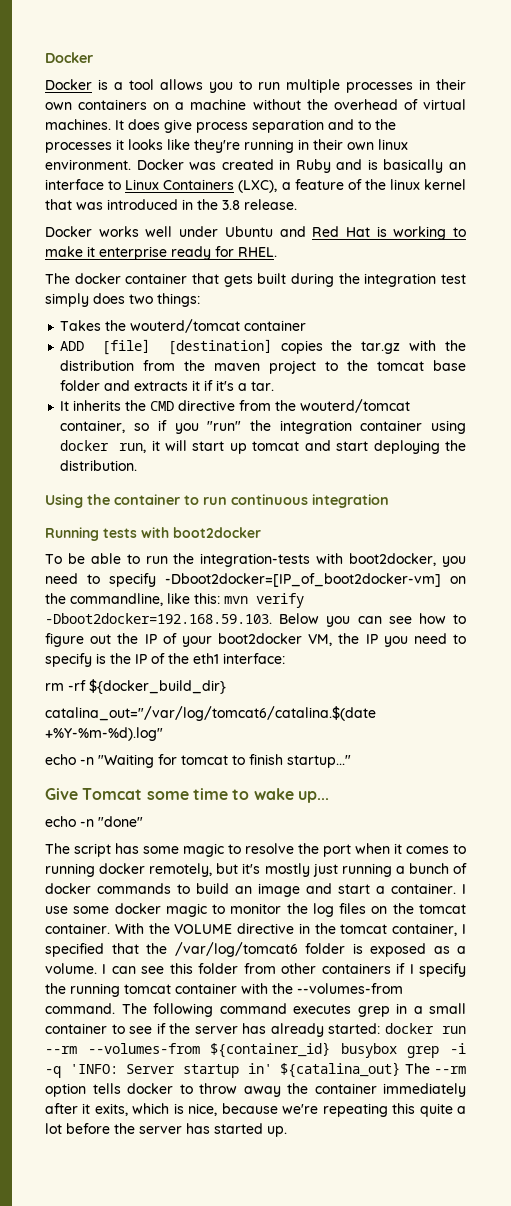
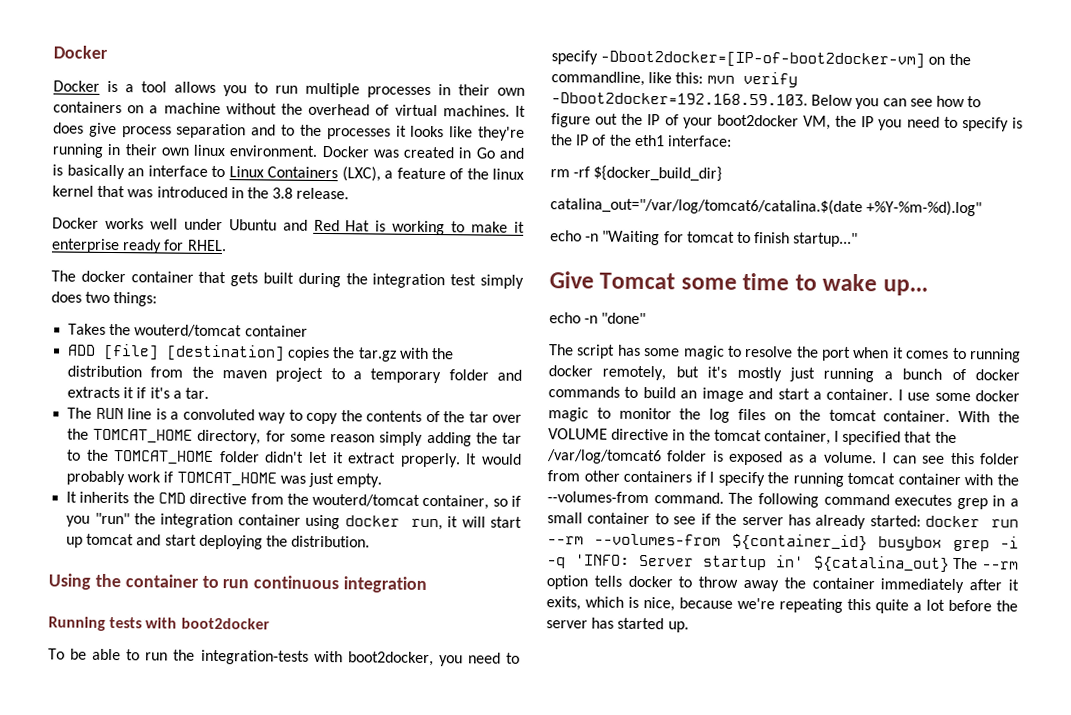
- Docker was created in Ruby and is basically an interface to Linux Containers (LXC), a feature of the linux kernel that was introduced in the 3.8 release.
+ Docker was created in Go and is basically an interface to Linux Containers (LXC), a feature of the linux kernel that was introduced in the 3.8 release.
- ADD [file] [destination] copies the tar.gz with the distribution from the maven project to the tomcat base folder and extracts it if it's a tar.
+ ADD [file] [destination] copies the tar.gz with the distribution from the maven project to a temporary folder and extracts it if it's a tar.
+ The RUN line is a convoluted way to copy the contents of the tar over the TOMCAT_HOME directory, for some reason simply adding the tar to the TOMCAT_HOME folder didn't let it extract properly. It would probably work if TOMCAT_HOME was just empty.
- To be able to run the integration-tests with boot2docker, you need to specify -Dboot2docker=[IP_of_boot2docker-vm] on the commandline, like this: mvn verify -Dboot2docker=192.168.59.103. Below you can see how to figure out the IP of your boot2docker VM, the IP you need to specify is the IP of the eth1 interface:
+ To be able to run the integration-tests with boot2docker, you need to specify -Dboot2docker=[IP-of-boot2docker-vm] on the commandline, like this: mvn verify -Dboot2docker=192.168.59.103. Below you can see how to figure out the IP of your boot2docker VM, the IP you need to specify is the IP of the eth1 interface:

